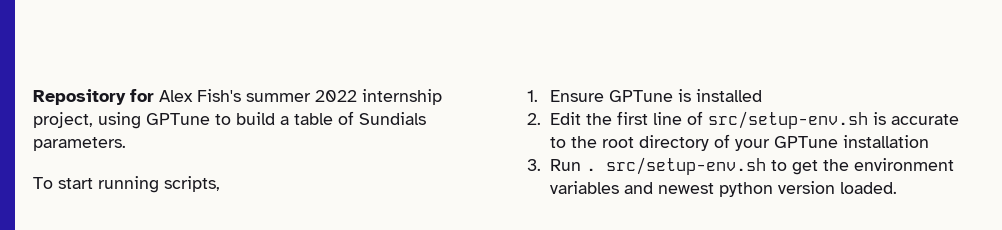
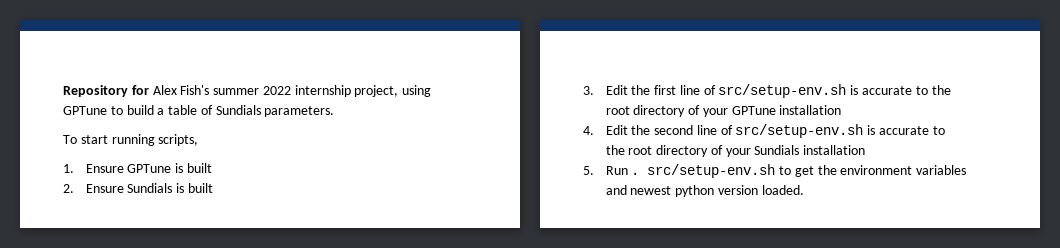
- 1. Ensure GPTune is installed
- 2. Edit the first line of src/setup-env.sh is accurate to the root directory of your GPTune installation
+ 1. Ensure GPTune is built
+ 2. Ensure Sundials is built
+ 3. Edit the first line of src/setup-env.sh is accurate to the root directory of your GPTune installation
- 3. Run . src/setup-env.sh to get the environment variables and newest python version loaded.
+ 4. Edit the second line of src/setup-env.sh is accurate to the root directory of your Sundials installation
+ 5. Run . src/setup-env.sh to get the environment variables and newest python version loaded.

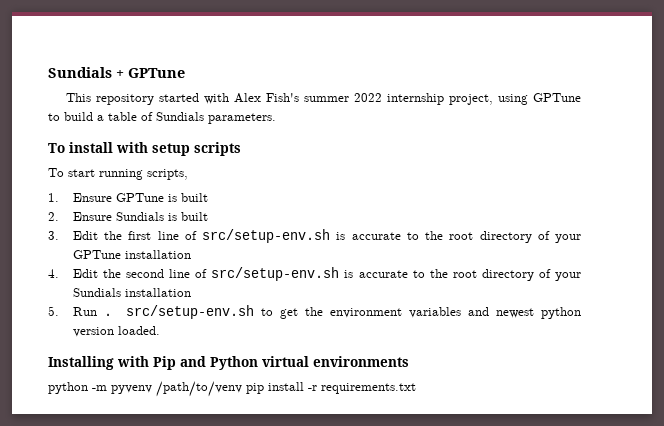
- Repository for Alex Fish's summer 2022 internship project, using GPTune to build a table of Sundials parameters.
+ Sundials + GPTune
+ This repository started with Alex Fish's summer 2022 internship project, using GPTune to build a table of Sundials parameters.
+ To install with setup scripts
+ Installing with Pip and Python virtual environments
+ python -m pyvenv /path/to/venv pip install -r requirements.txt

